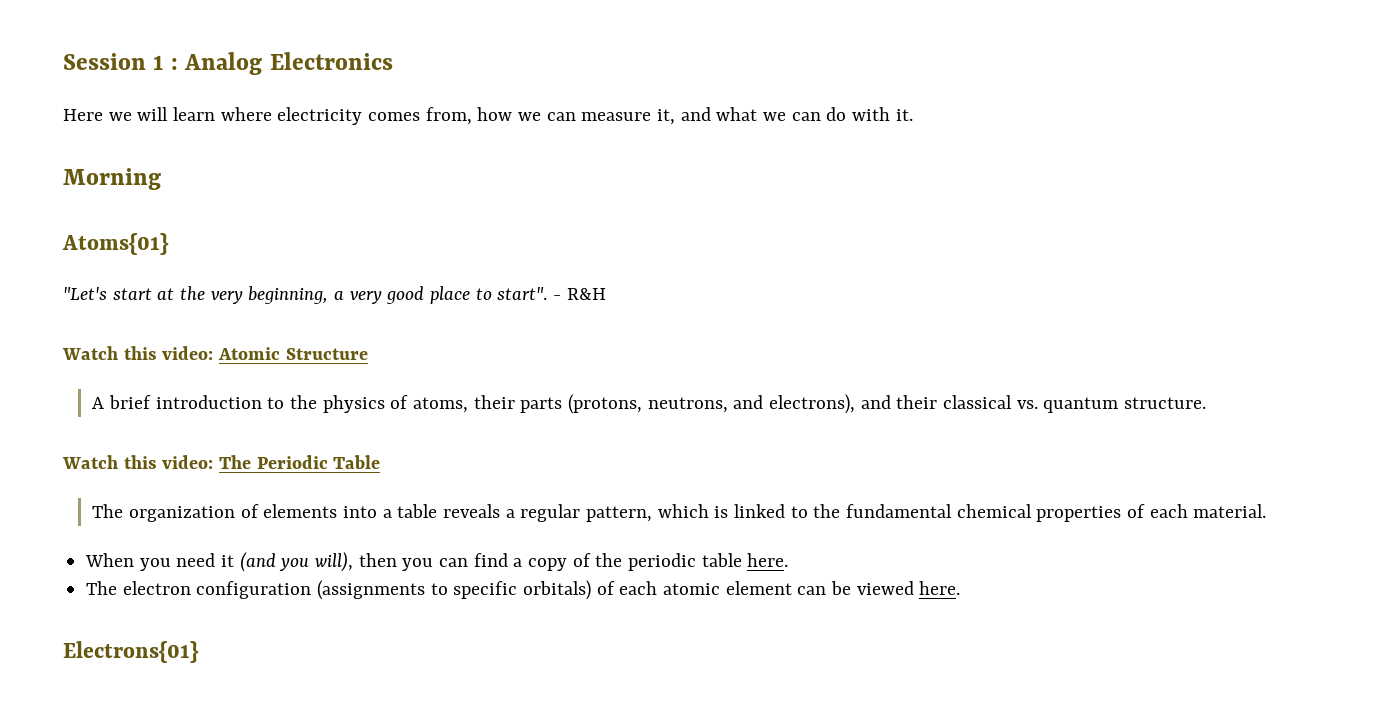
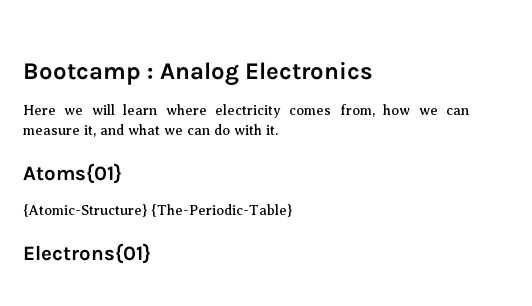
- Session 1 : Analog Electronics
+ Bootcamp : Analog Electronics
- Morning
- "Let's start at the very beginning, a very good place to start". - R&H
- Watch this video: Atomic Structure
- A brief introduction to the physics of atoms, their parts (protons, neutrons, and electrons), and their classical vs. quantum structure.
- Watch this video: The Periodic Table
- The organization of elements into a table reveals a regular pattern, which is linked to the fundamental chemical properties of each material.
- When you need it (and you will), then you can find a copy of the periodic table here.
- The electron configuration (assignments to specific orbitals) of each atomic element can be viewed here.
+ {Atomic-Structure} {The-Periodic-Table}

